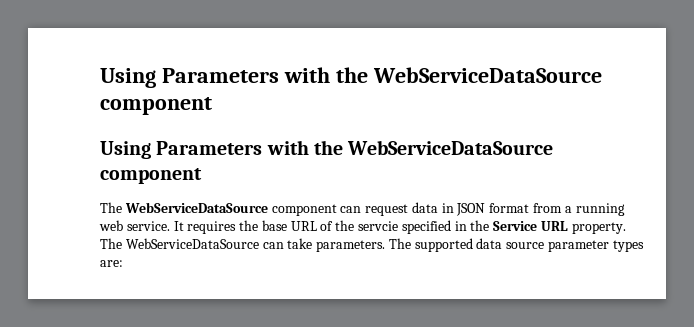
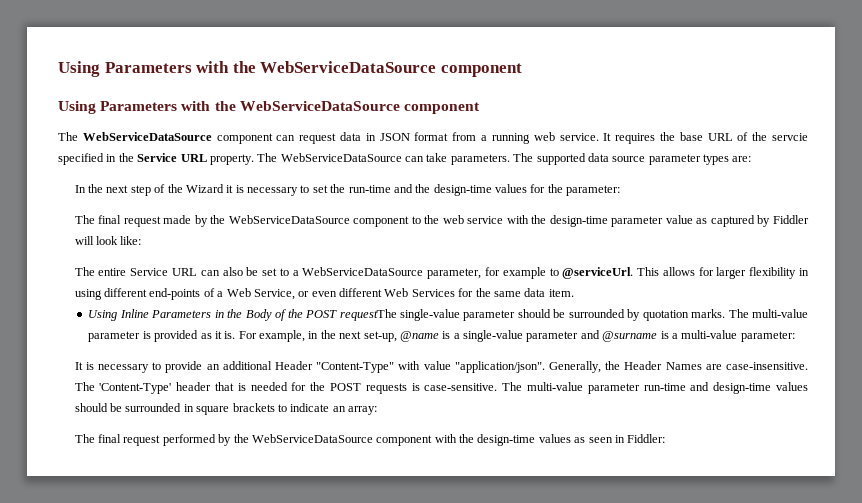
+ In the next step of the Wizard it is necessary to set the run-time and the design-time values for the parameter:
+ The final request made by the WebServiceDataSource component to the web service with the design-time parameter value as captured by Fiddler will look like:
+ The entire Service URL can also be set to a WebServiceDataSource parameter, for example to @serviceUrl. This allows for larger flexibility in using different end-points of a Web Service, or even different Web Services for the same data item.
+ Using Inline Parameters in the Body of the POST requestThe single-value parameter should be surrounded by quotation marks. The multi-value parameter is provided as it is. For example, in the next set-up, @name is a single-value parameter and @surname is a multi-value parameter:
+ It is necessary to provide an additional Header "Content-Type" with value "application/json". Generally, the Header Names are case-insensitive. The 'Content-Type' header that is needed for the POST requests is case-sensitive. The multi-value parameter run-time and design-time values should be surrounded in square brackets to indicate an array:
+ The final request performed by the WebServiceDataSource component with the design-time values as seen in Fiddler:

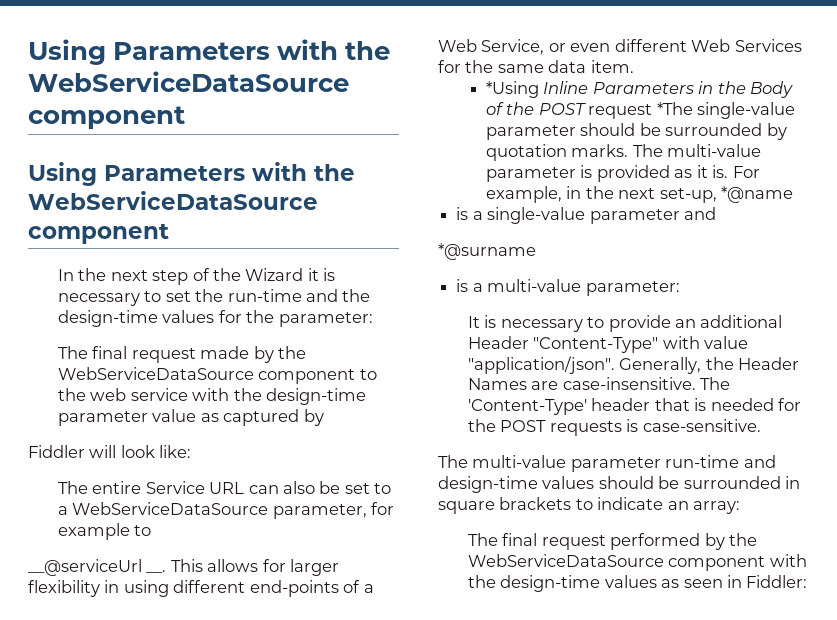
- The WebServiceDataSource component can request data in JSON format from a running web service. It requires the base URL of the servcie specified in the Service URL property. The WebServiceDataSource can take parameters. The supported data source parameter types are:
- The final request made by the WebServiceDataSource component to the web service with the design-time parameter value as captured by Fiddler will look like:
+ The final request made by the WebServiceDataSource component to the web service with the design-time parameter value as captured by
+ Fiddler will look like:
- The entire Service URL can also be set to a WebServiceDataSource parameter, for example to @serviceUrl.
+ The entire Service URL can also be set to a WebServiceDataSource parameter, for example to
+ __@serviceUrl __.
- Using Inline Parameters in the Body of the POST requestThe single-value parameter should be surrounded by quotation marks.
+ *Using Inline Parameters in the Body of the POST request *The single-value parameter should be surrounded by quotation marks.
- For example, in the next set-up, @name is a single-value parameter and @surname is a multi-value parameter:
+ For example, in the next set-up, *@name
+ is a single-value parameter and
+ *@surname
+ is a multi-value parameter:
- The 'Content-Type' header that is needed for the POST requests is case-sensitive. The multi-value parameter run-time and design-time values should be surrounded in square brackets to indicate an array:
+ The 'Content-Type' header that is needed for the POST requests is case-sensitive.
+ The multi-value parameter run-time and design-time values should be surrounded in square brackets to indicate an array:

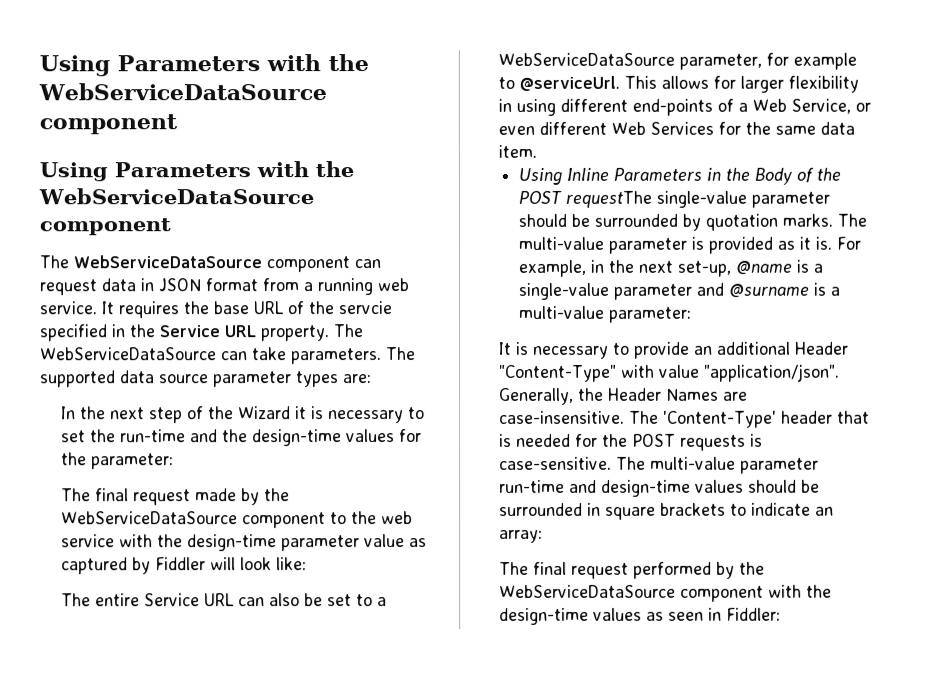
+ The WebServiceDataSource component can request data in JSON format from a running web service. It requires the base URL of the servcie specified in the Service URL property. The WebServiceDataSource can take parameters. The supported data source parameter types are:
- The final request made by the WebServiceDataSource component to the web service with the design-time parameter value as captured by
- Fiddler will look like:
+ The final request made by the WebServiceDataSource component to the web service with the design-time parameter value as captured by Fiddler will look like:
- The entire Service URL can also be set to a WebServiceDataSource parameter, for example to
- __@serviceUrl __.
+ The entire Service URL can also be set to a WebServiceDataSource parameter, for example to @serviceUrl.
- *Using Inline Parameters in the Body of the POST request *The single-value parameter should be surrounded by quotation marks.
+ Using Inline Parameters in the Body of the POST requestThe single-value parameter should be surrounded by quotation marks.
- For example, in the next set-up, *@name
- is a single-value parameter and
- *@surname
- is a multi-value parameter:
+ For example, in the next set-up, @name is a single-value parameter and @surname is a multi-value parameter:
- The 'Content-Type' header that is needed for the POST requests is case-sensitive.
- The multi-value parameter run-time and design-time values should be surrounded in square brackets to indicate an array:
+ The 'Content-Type' header that is needed for the POST requests is case-sensitive. The multi-value parameter run-time and design-time values should be surrounded in square brackets to indicate an array:

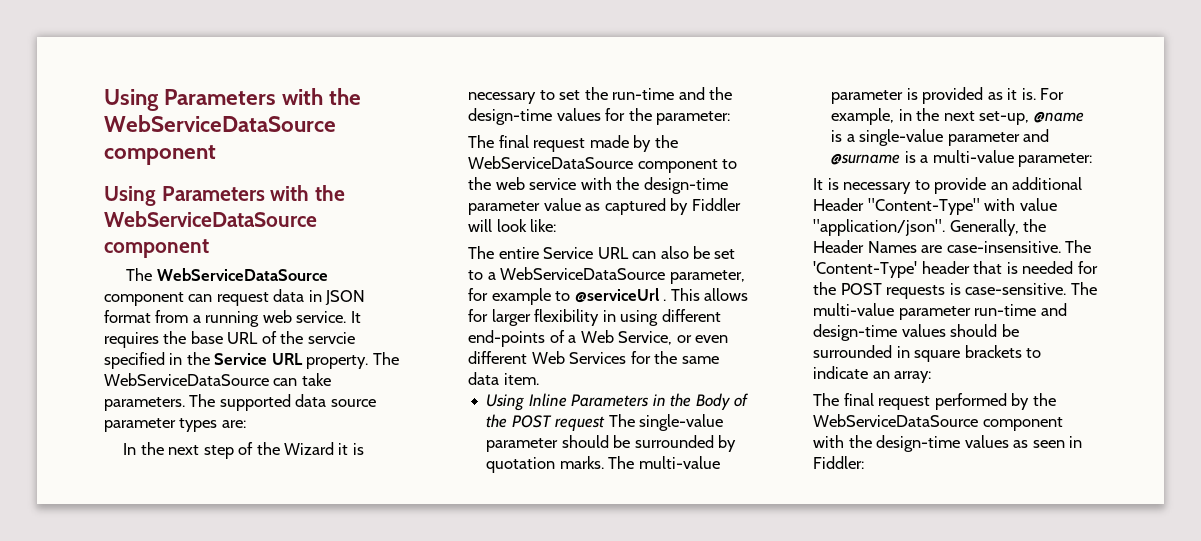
- The entire Service URL can also be set to a WebServiceDataSource parameter, for example to @serviceUrl.
+ The entire Service URL can also be set to a WebServiceDataSource parameter, for example to @serviceUrl .
- Using Inline Parameters in the Body of the POST requestThe single-value parameter should be surrounded by quotation marks.
+ Using Inline Parameters in the Body of the POST request The single-value parameter should be surrounded by quotation marks.

